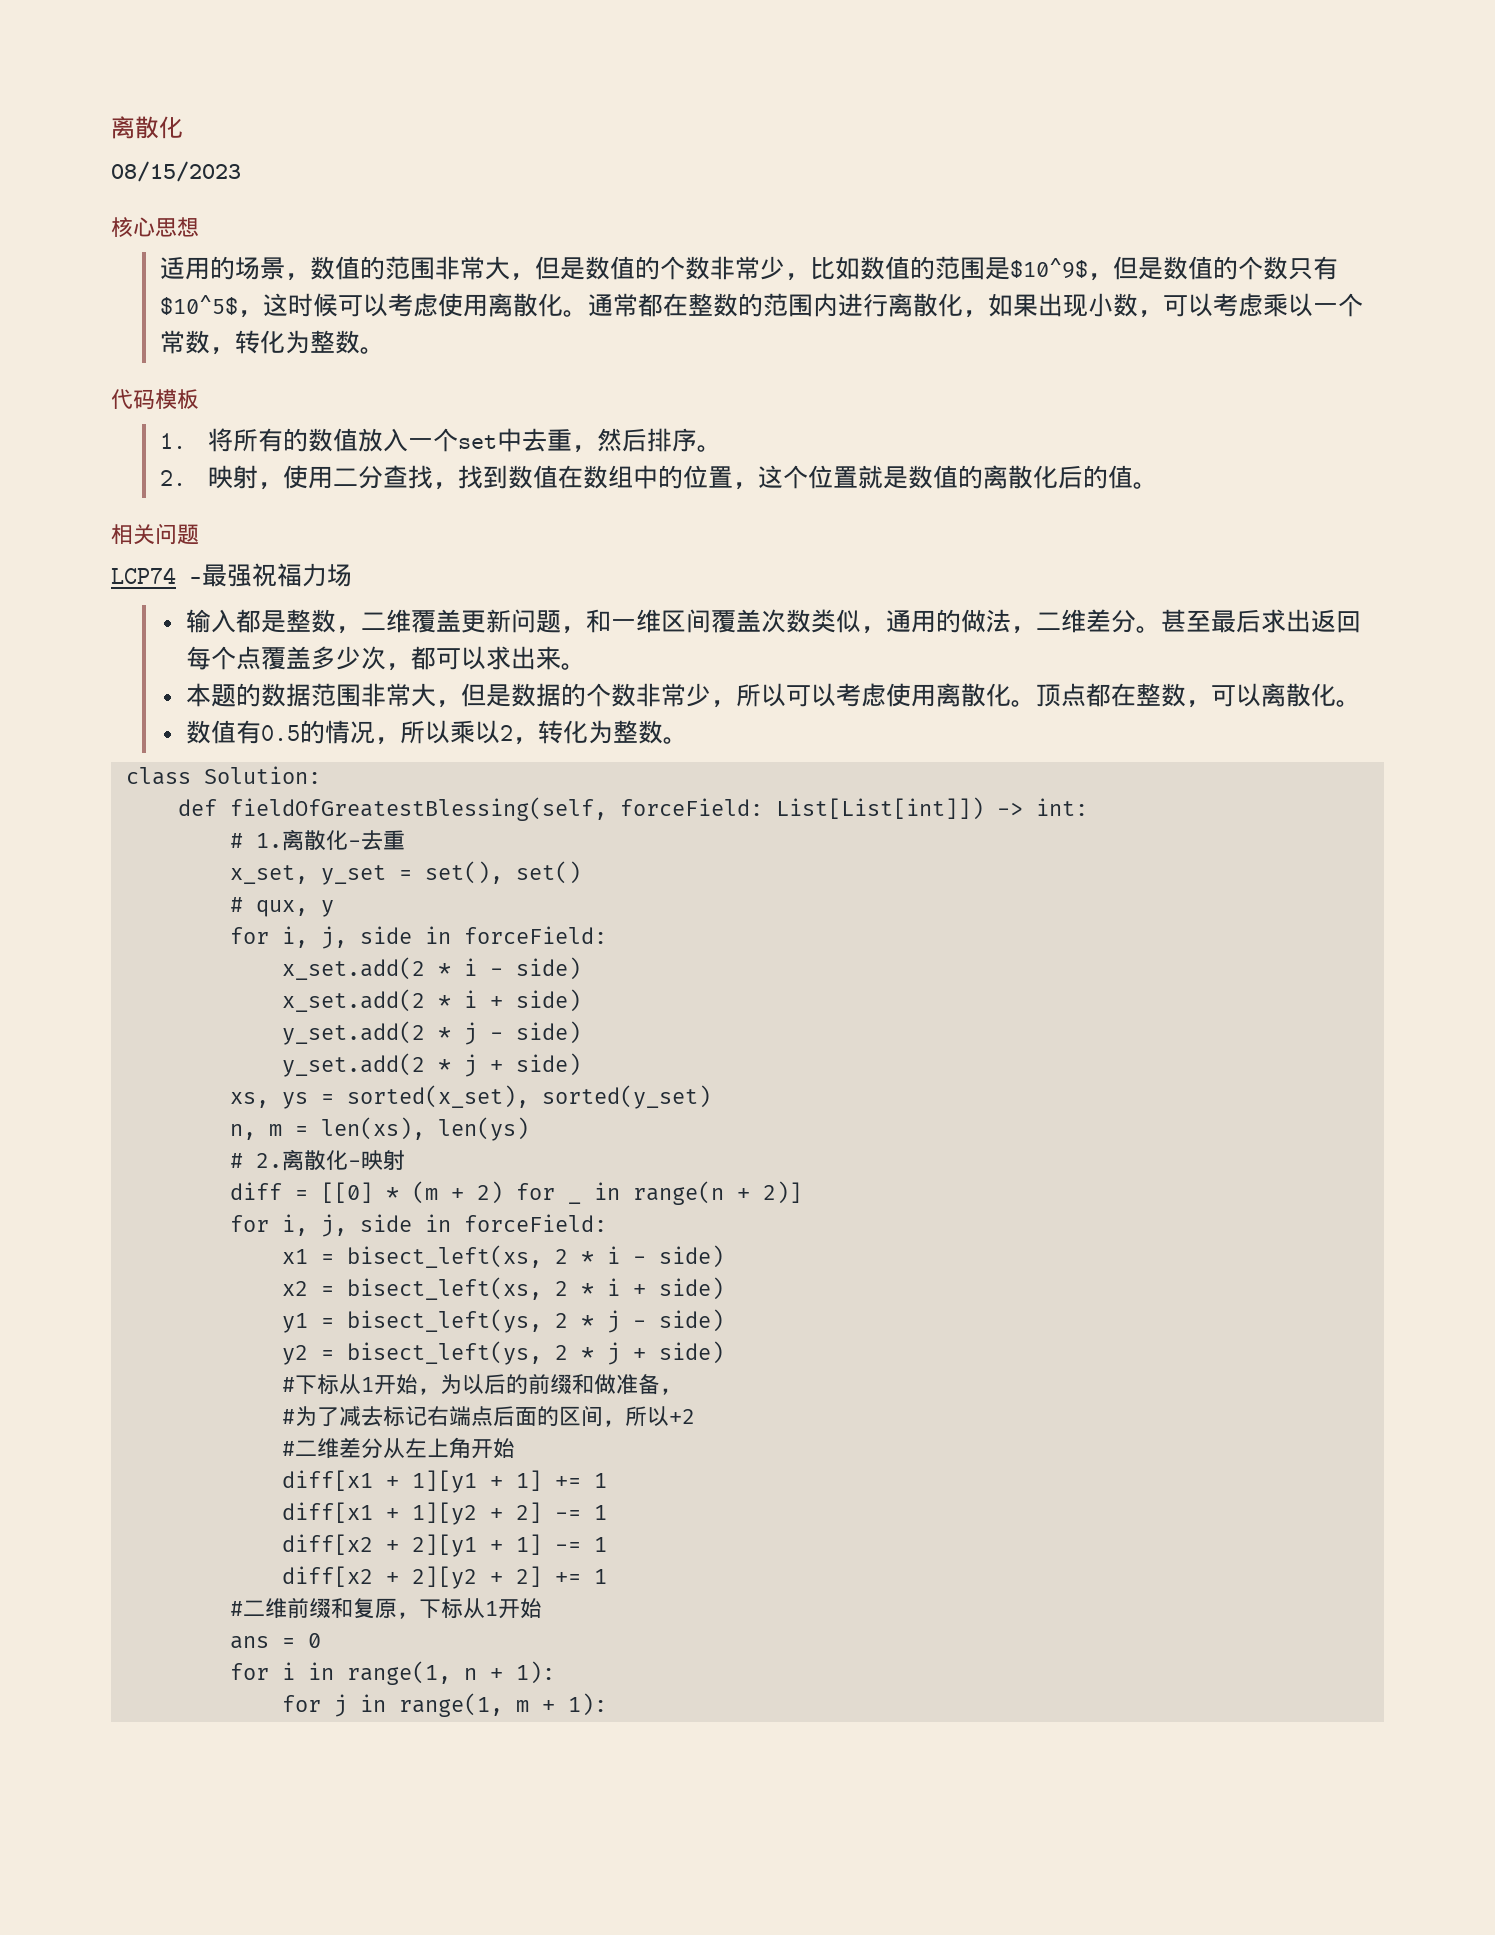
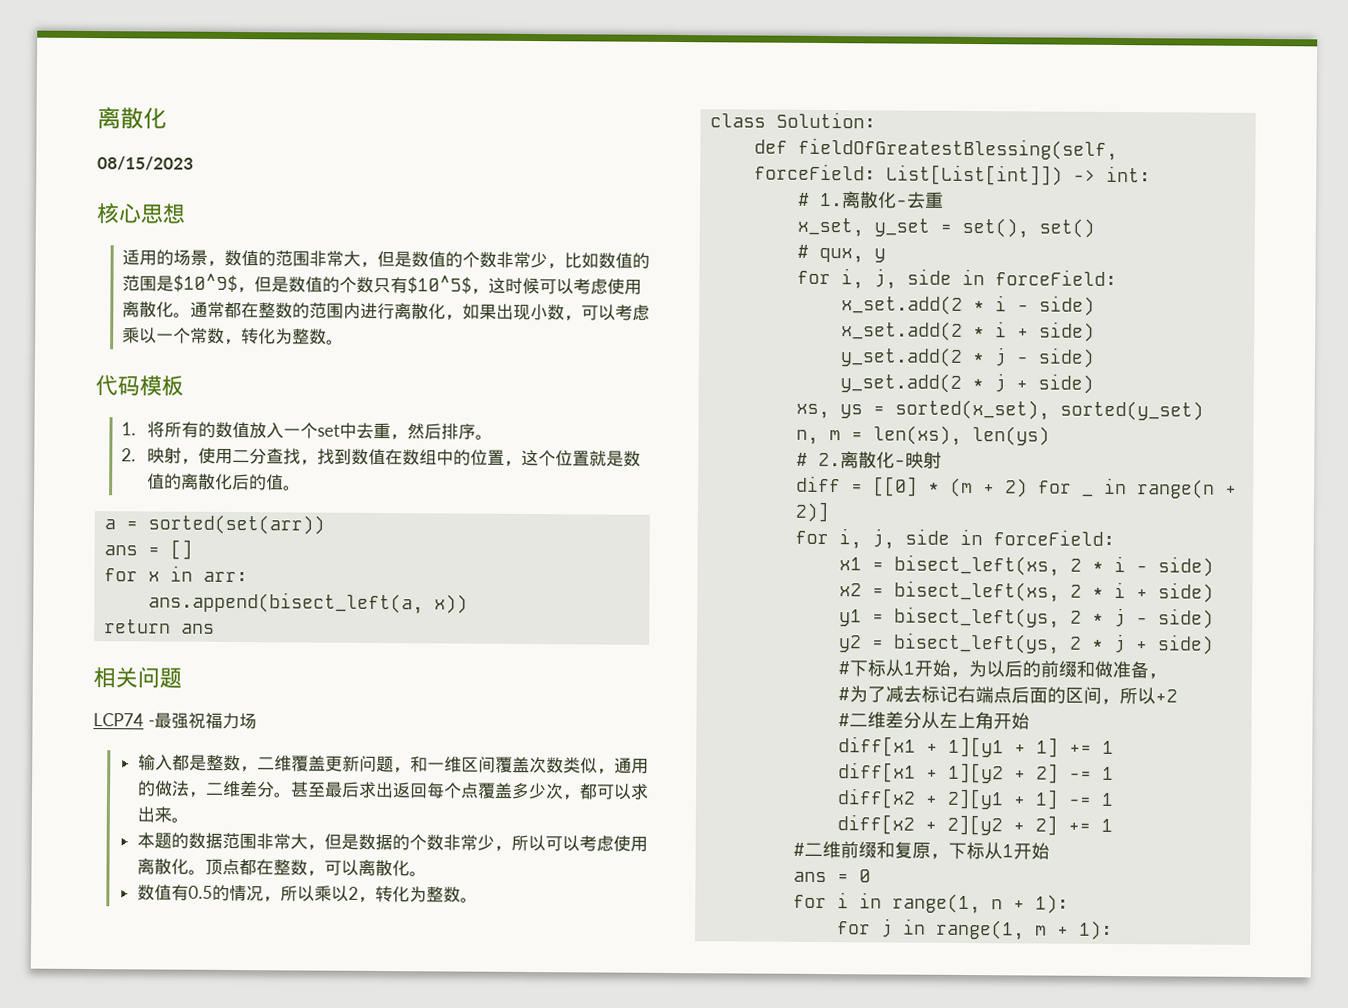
+ a = sorted(set(arr))
+ ans = []
+ for x in arr:
+ ans.append(bisect_left(a, x))
+ return ans

